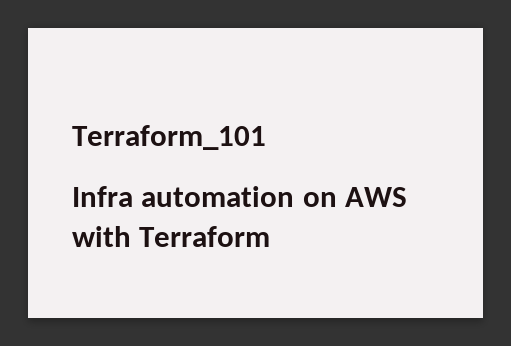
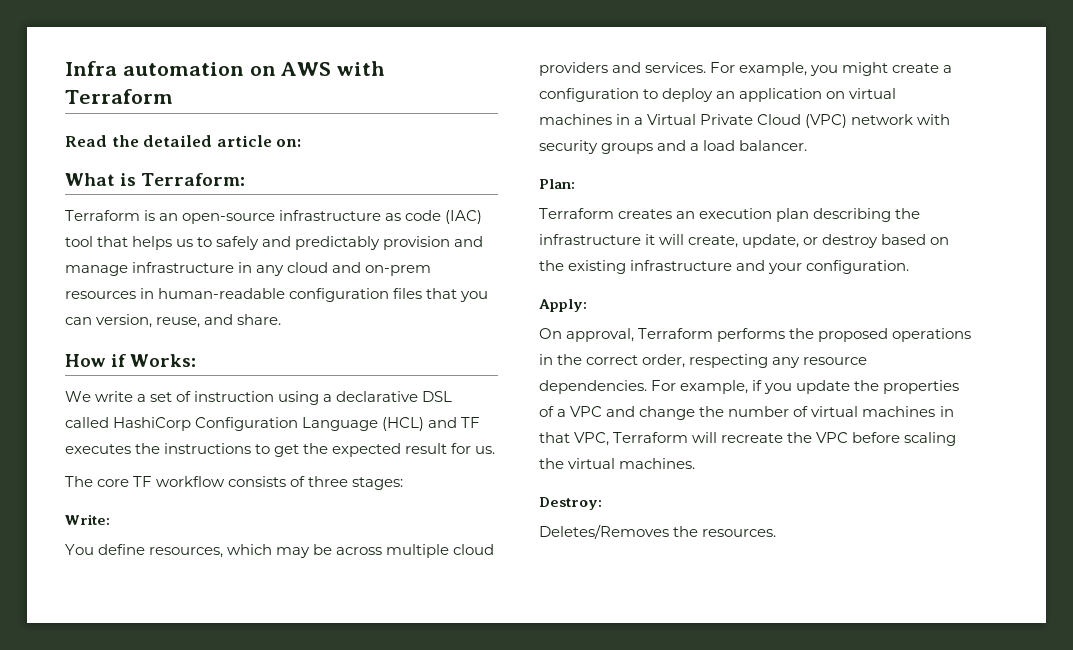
- Terraform_101
+ Read the detailed article on:
+ What is Terraform:
+ Terraform is an open-source infrastructure as code (IAC) tool that helps us to safely and predictably provision and manage infrastructure in any cloud and on-prem resources in human-readable configuration files that you can version, reuse, and share.
+ How if Works:
+ We write a set of instruction using a declarative DSL called HashiCorp Configuration Language (HCL) and TF executes the instructions to get the expected result for us.
+ The core TF workflow consists of three stages:
+ Write:
+ You define resources, which may be across multiple cloud providers and services. For example, you might create a configuration to deploy an application on virtual machines in a Virtual Private Cloud (VPC) network with security groups and a load balancer.
+ Plan:
+ Terraform creates an execution plan describing the infrastructure it will create, update, or destroy based on the existing infrastructure and your configuration.
+ Apply:
+ On approval, Terraform performs the proposed operations in the correct order, respecting any resource dependencies. For example, if you update the properties of a VPC and change the number of virtual machines in that VPC, Terraform will recreate the VPC before scaling the virtual machines.
+ Destroy:
+ Deletes/Removes the resources.

